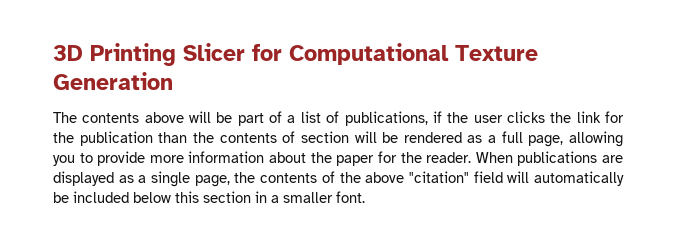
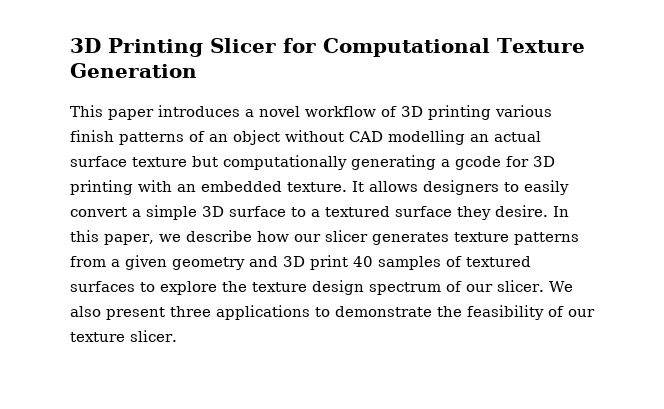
- The contents above will be part of a list of publications, if the user clicks the link for the publication than the contents of section will be rendered as a full page, allowing you to provide more information about the paper for the reader. When publications are displayed as a single page, the contents of the above "citation" field will automatically be included below this section in a smaller font.
+ This paper introduces a novel workflow of 3D printing various finish patterns of an object without CAD modelling an actual surface texture but computationally generating a gcode for 3D printing with an embedded texture. It allows designers to easily convert a simple 3D surface to a textured surface they desire. In this paper, we describe how our slicer generates texture patterns from a given geometry and 3D print 40 samples of textured surfaces to explore the texture design spectrum of our slicer. We also present three applications to demonstrate the feasibility of our texture slicer.

